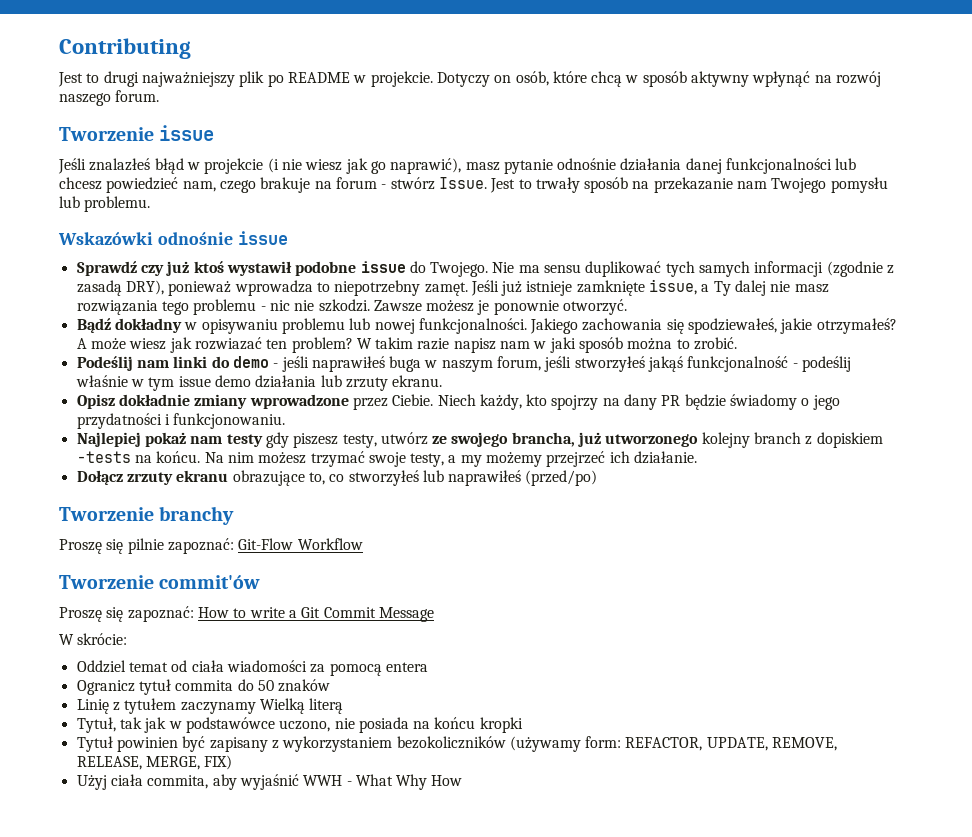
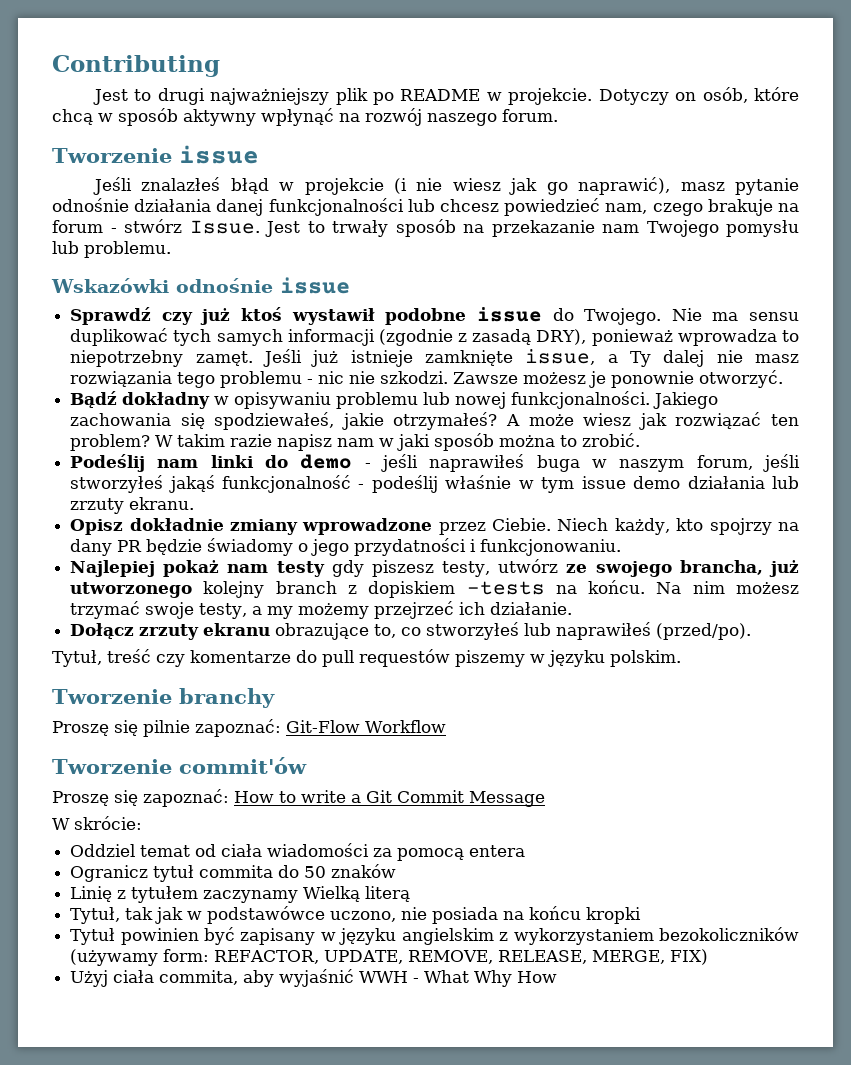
- A może wiesz jak rozwiazać ten problem?
+ A może wiesz jak rozwiązać ten problem?
- Dołącz zrzuty ekranu obrazujące to, co stworzyłeś lub naprawiłeś (przed/po)
+ Dołącz zrzuty ekranu obrazujące to, co stworzyłeś lub naprawiłeś (przed/po).
+ Tytuł, treść czy komentarze do pull requestów piszemy w języku polskim.
- Tytuł powinien być zapisany z wykorzystaniem bezokoliczników (używamy form: REFACTOR, UPDATE, REMOVE, RELEASE, MERGE, FIX)
+ Tytuł powinien być zapisany w języku angielskim z wykorzystaniem bezokoliczników (używamy form: REFACTOR, UPDATE, REMOVE, RELEASE, MERGE, FIX)

